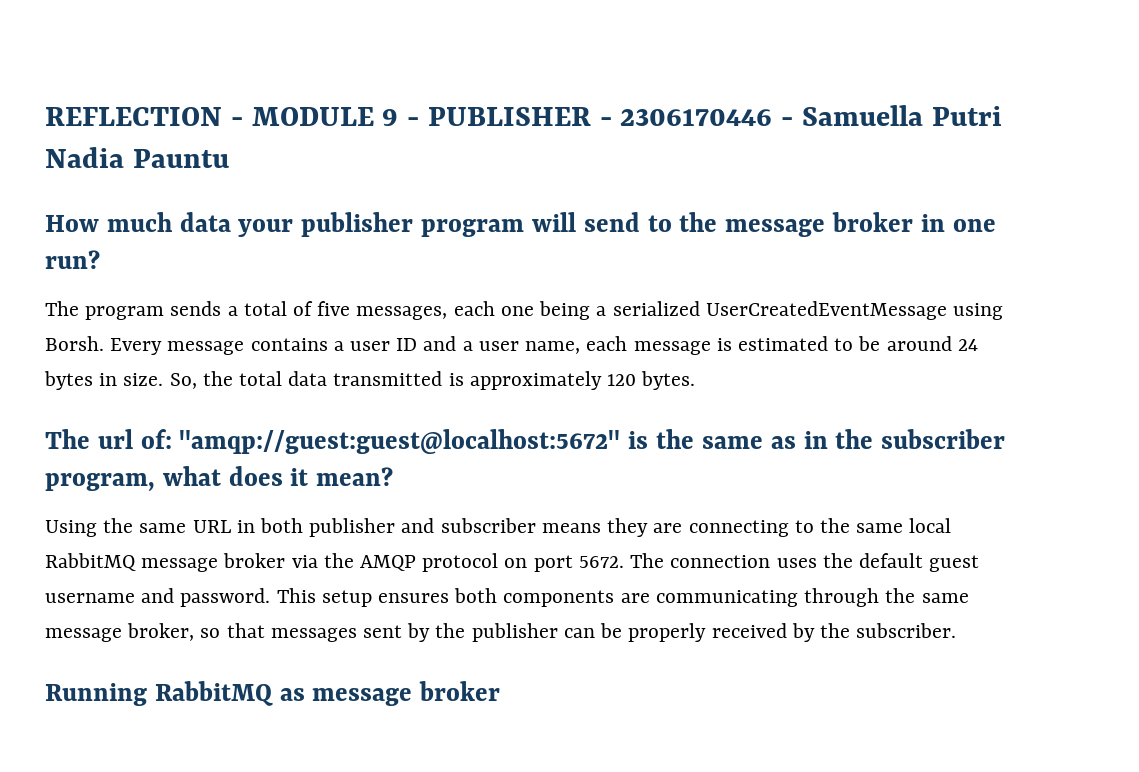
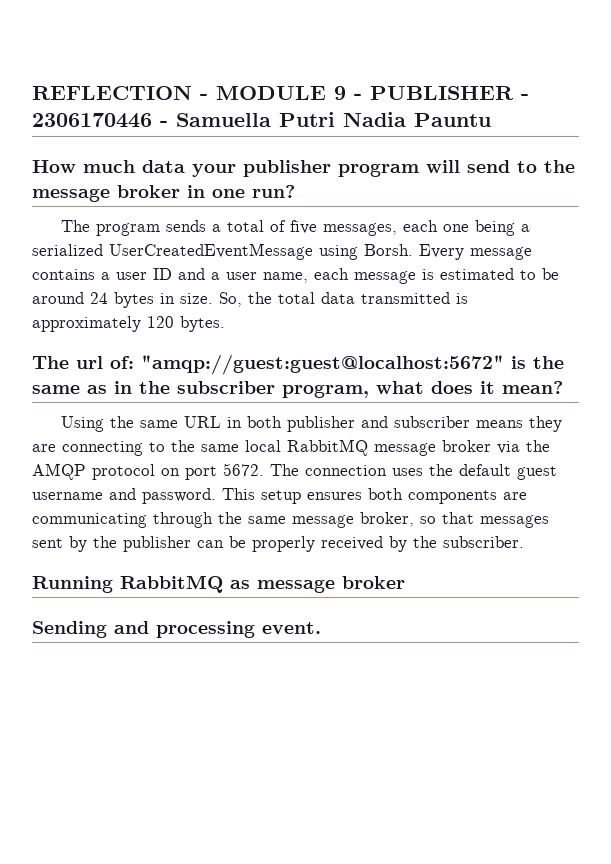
+ Sending and processing event.

